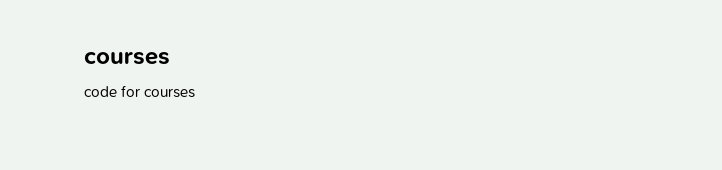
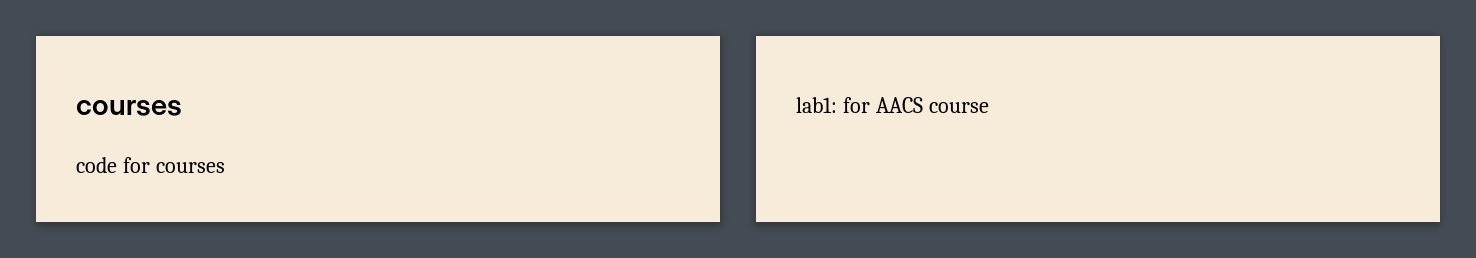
+ lab1: for AACS course

